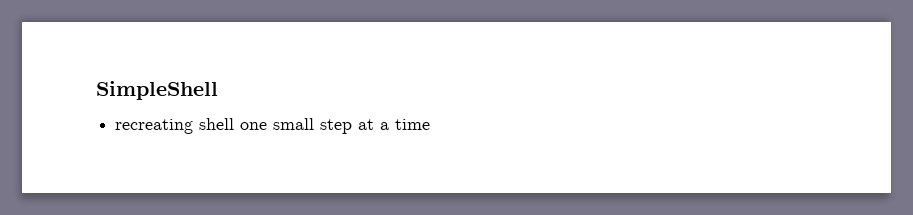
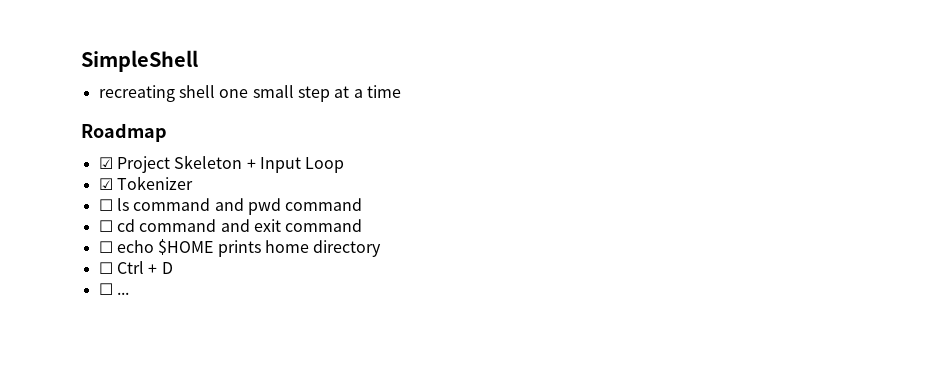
+ Roadmap
+ ☑ Project Skeleton + Input Loop
+ ☑ Tokenizer
+ ☐ ls command and pwd command
+ ☐ cd command and exit command
+ ☐ echo $HOME prints home directory
+ ☐ Ctrl + D
+ ☐ ...

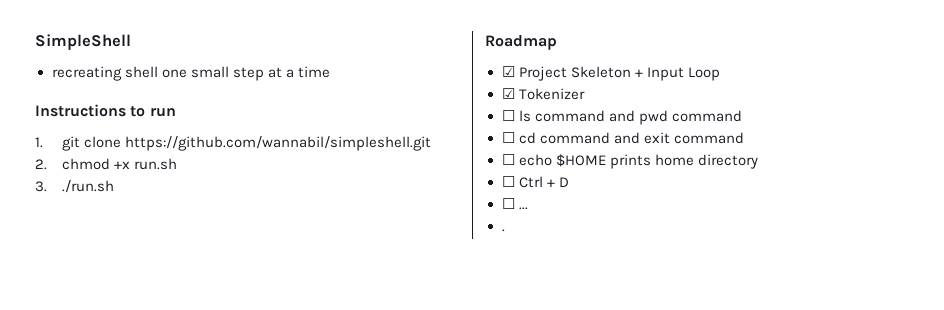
+ Instructions to run
+ 1. git clone https://github.com/wannabil/simpleshell.git
+ 2. chmod +x run.sh
+ 3. ./run.sh
+ .

